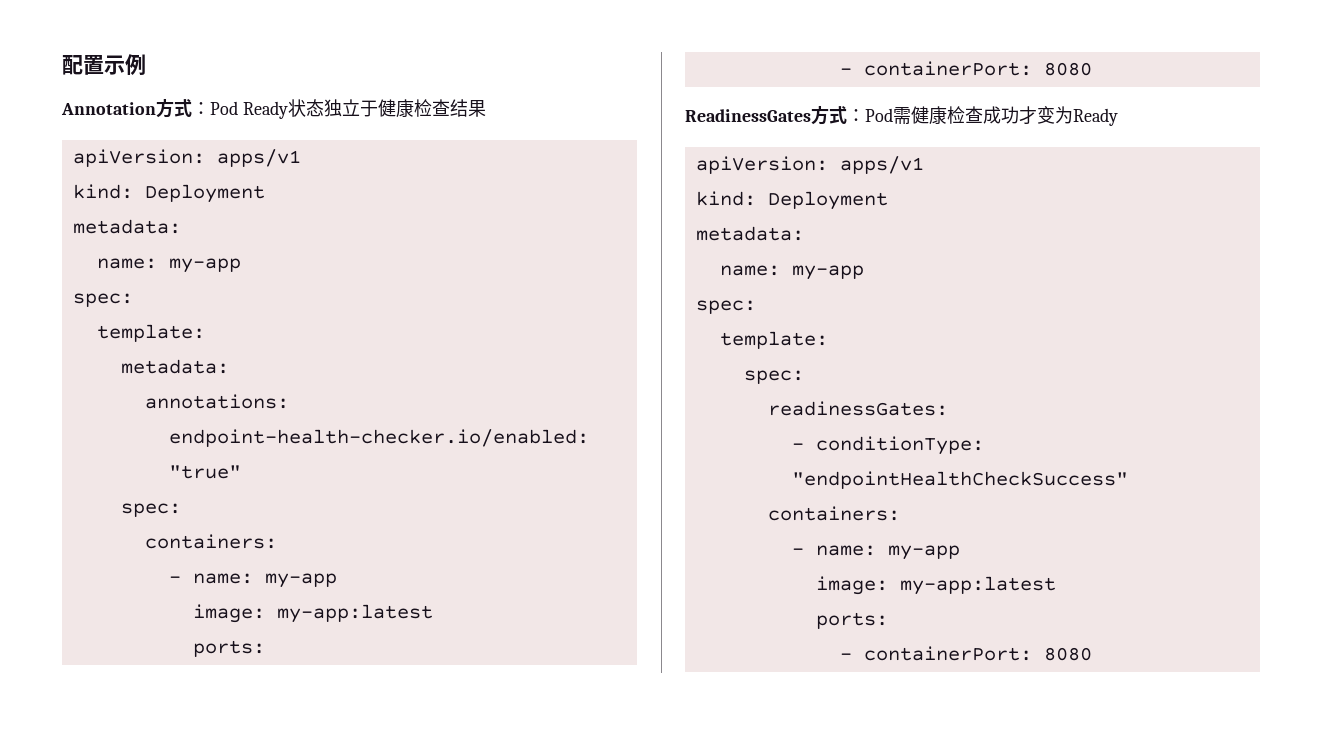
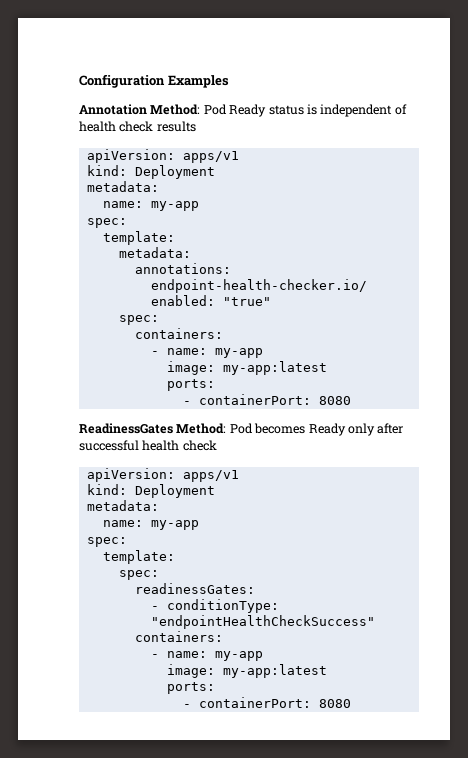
- 配置示例
+ Configuration Examples
- Annotation方式：Pod Ready状态独立于健康检查结果
+ Annotation Method: Pod Ready status is independent of health check results
- ReadinessGates方式：Pod需健康检查成功才变为Ready
+ ReadinessGates Method: Pod becomes Ready only after successful health check

